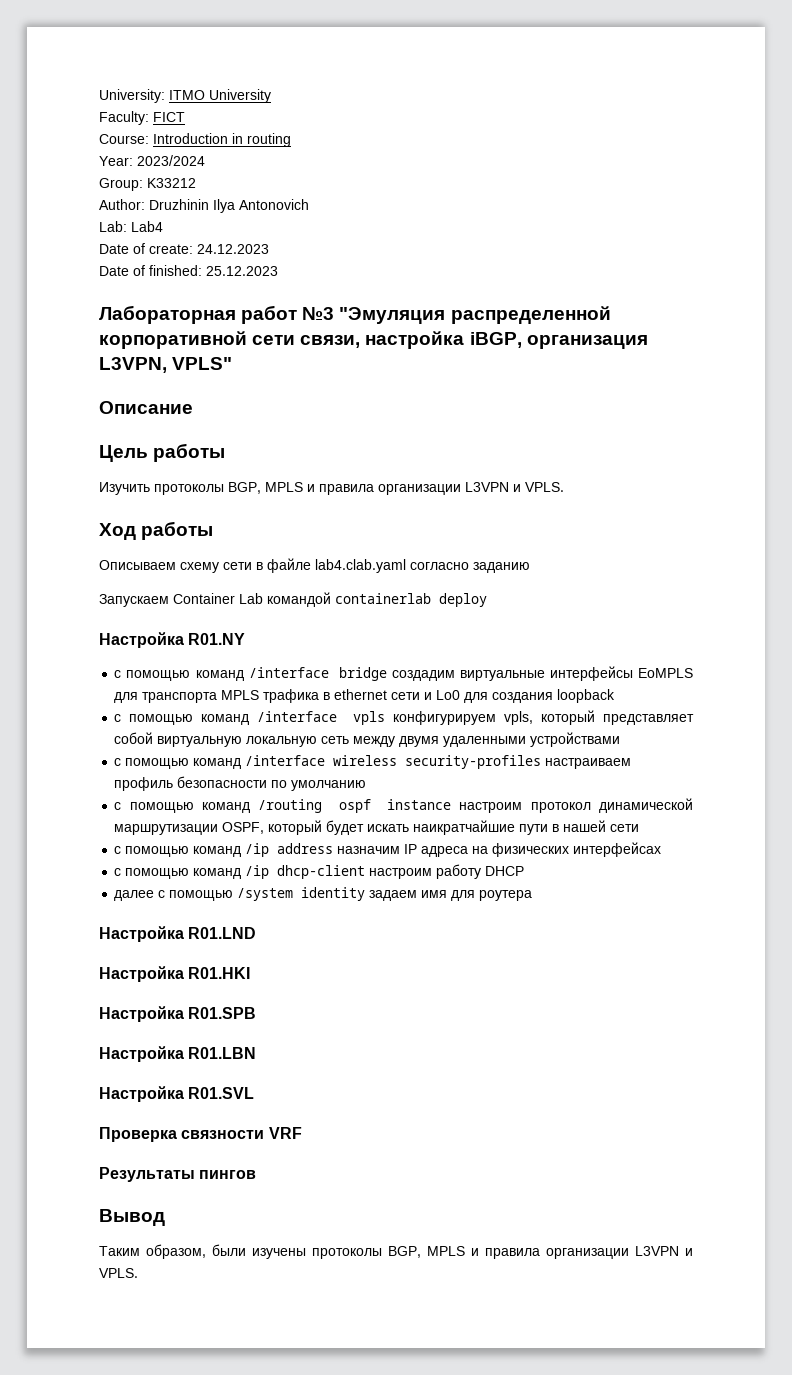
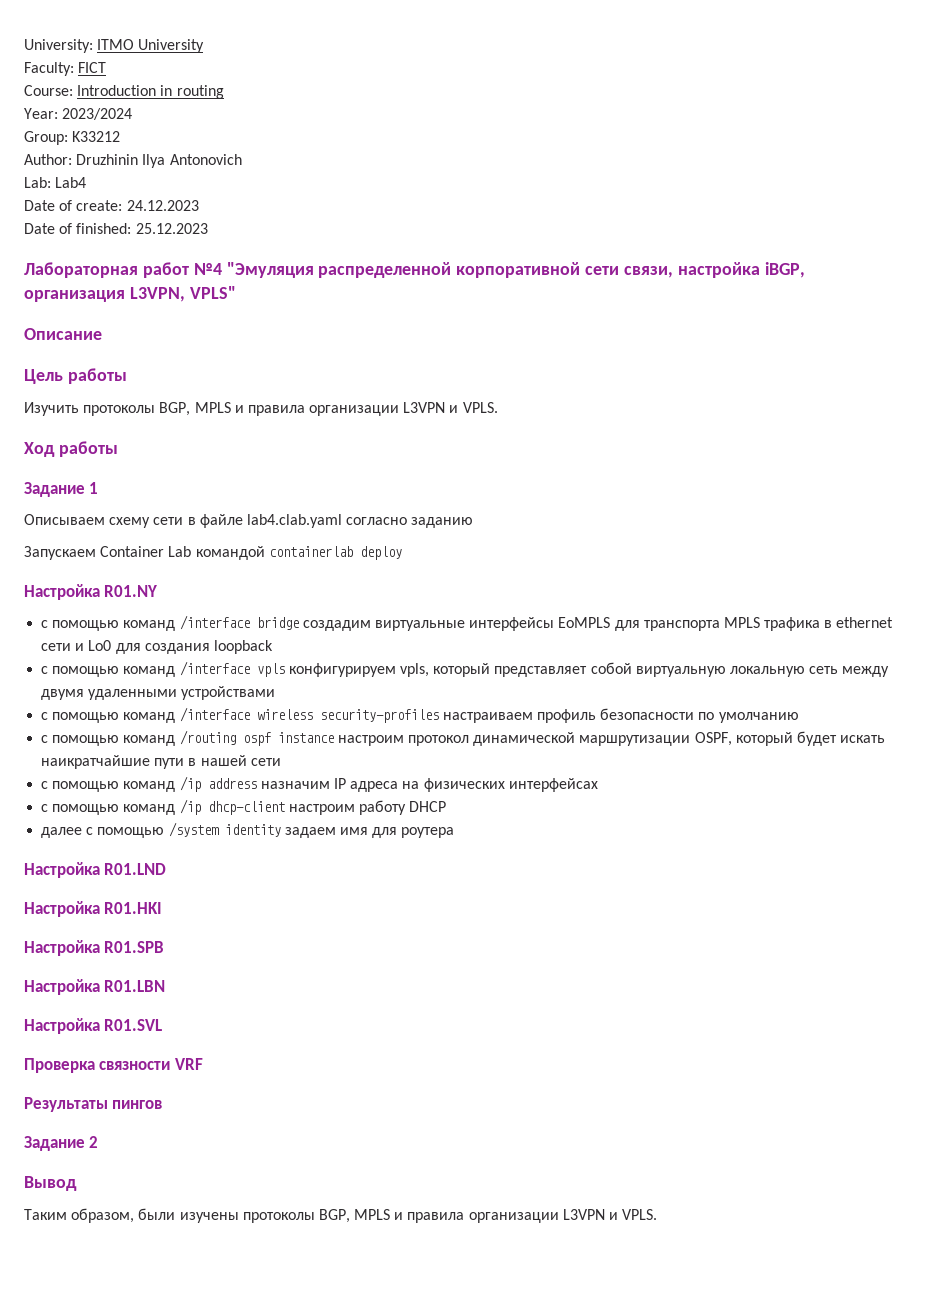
- Лабораторная работ №3 "Эмуляция распределенной корпоративной сети связи, настройка iBGP, организация L3VPN, VPLS"
+ Лабораторная работ №4 "Эмуляция распределенной корпоративной сети связи, настройка iBGP, организация L3VPN, VPLS"
+ Задание 1
+ Задание 2

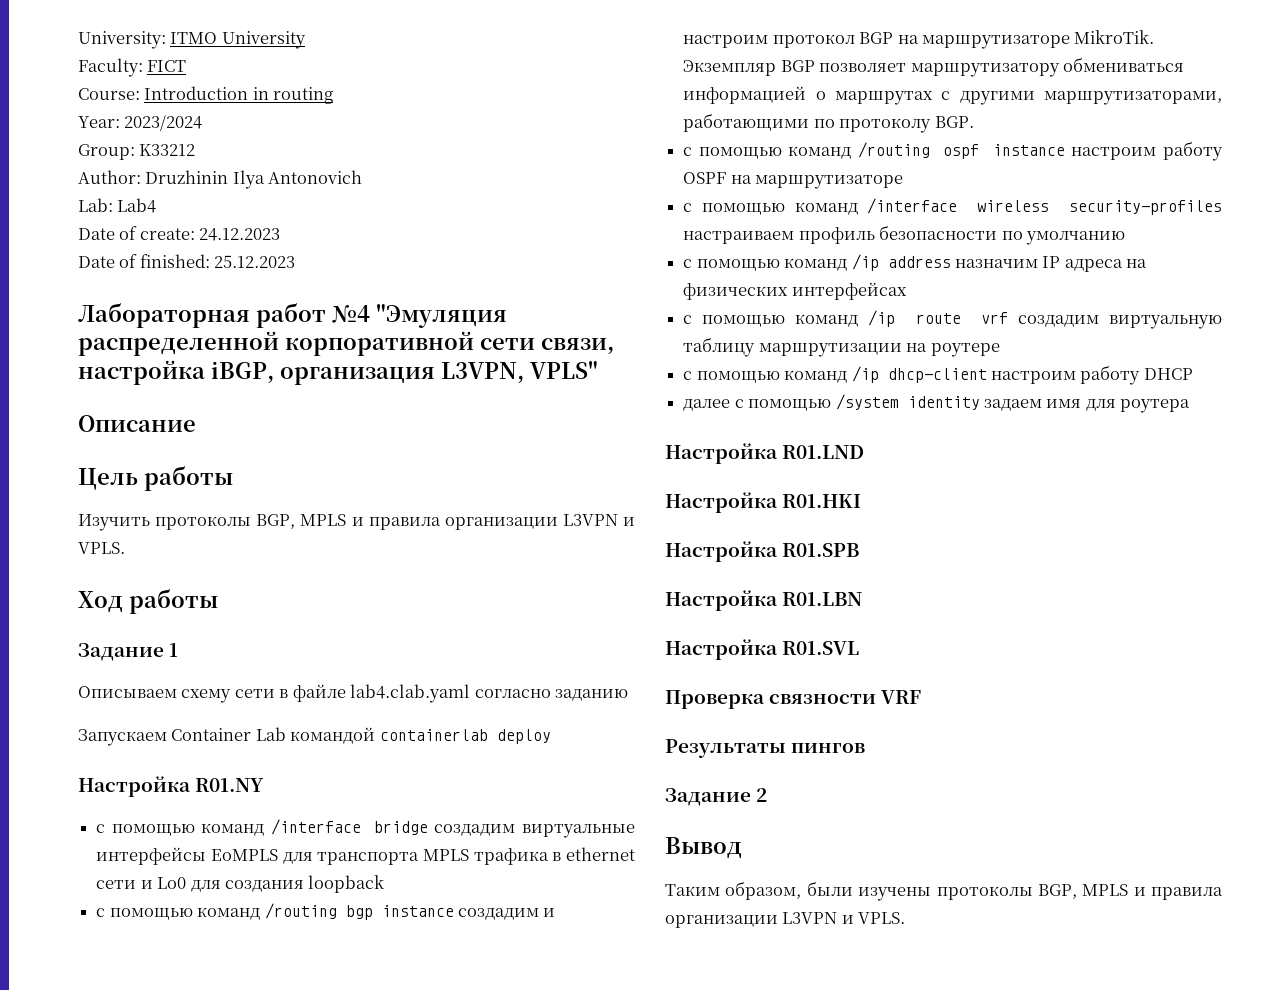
- с помощью команд /interface vpls конфигурируем vpls, который представляет собой виртуальную локальную сеть между двумя удаленными устройствами
+ с помощью команд /routing bgp instance создадим и настроим протокол BGP на маршрутизаторе MikroTik. Экземпляр BGP позволяет маршрутизатору обмениваться информацией о маршрутах с другими маршрутизаторами, работающими по протоколу BGP.
+ с помощью команд /routing ospf instance настроим работу OSPF на маршрутизаторе
- с помощью команд /routing ospf instance настроим протокол динамической маршрутизации OSPF, который будет искать наикратчайшие пути в нашей сети
+ с помощью команд /ip route vrf создадим виртуальную таблицу маршрутизации на роутере

